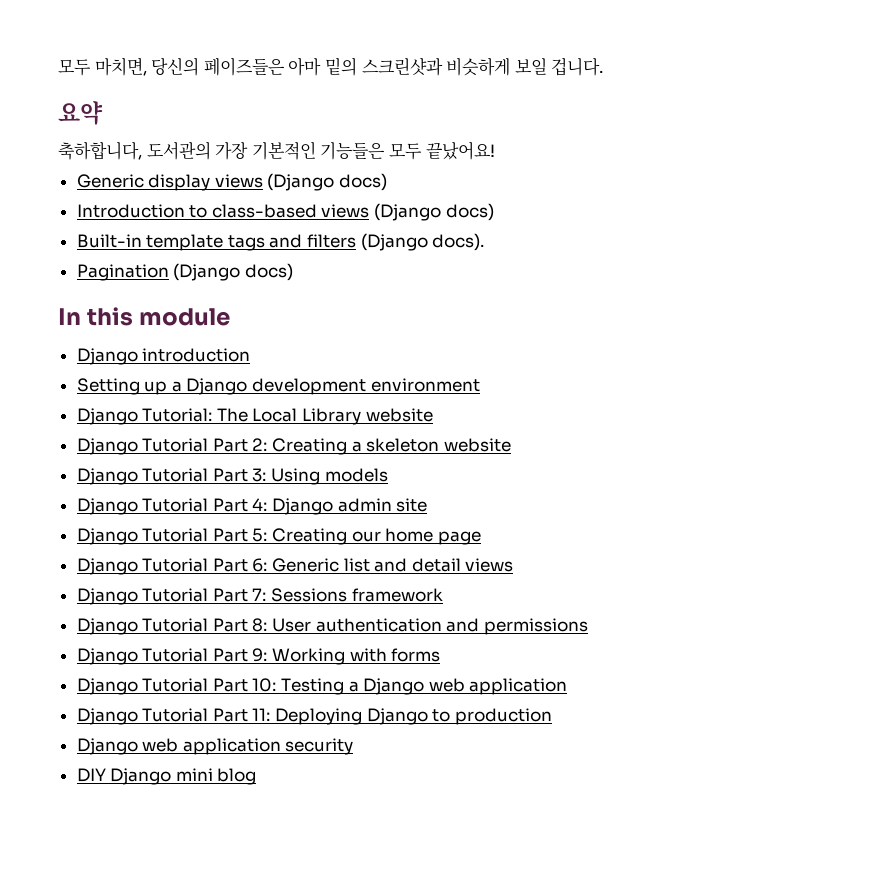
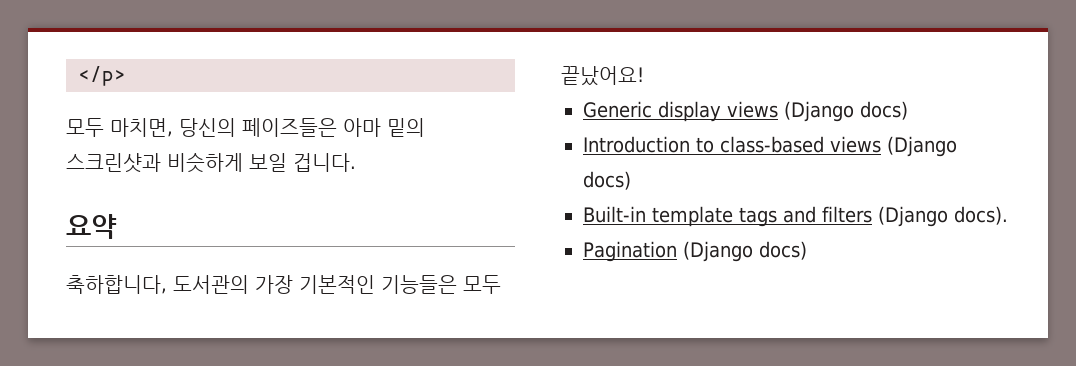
+ </p>
- In this module
- Django introduction
- Setting up a Django development environment
- Django Tutorial: The Local Library website
- Django Tutorial Part 2: Creating a skeleton website
- Django Tutorial Part 3: Using models
- Django Tutorial Part 4: Django admin site
- Django Tutorial Part 5: Creating our home page
- Django Tutorial Part 6: Generic list and detail views
- Django Tutorial Part 7: Sessions framework
- Django Tutorial Part 8: User authentication and permissions
- Django Tutorial Part 9: Working with forms
- Django Tutorial Part 10: Testing a Django web application
- Django Tutorial Part 11: Deploying Django to production
- Django web application security
- DIY Django mini blog

